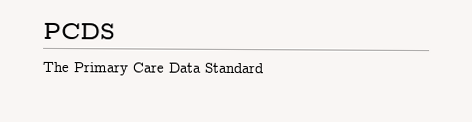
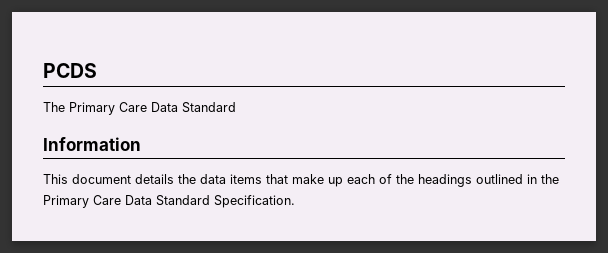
+ Information
+ This document details the data items that make up each of the headings outlined in the Primary Care Data Standard Specification.

